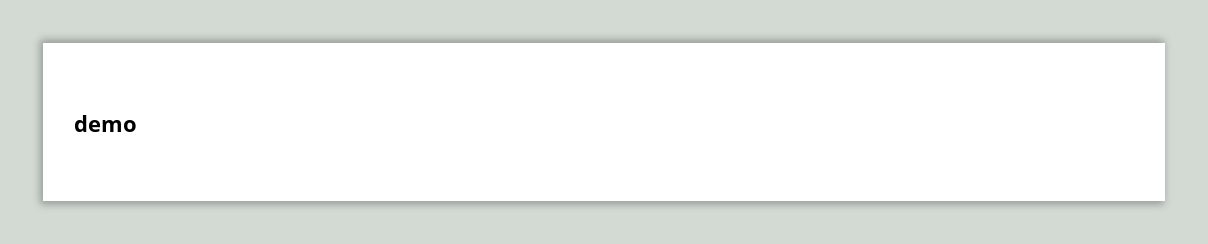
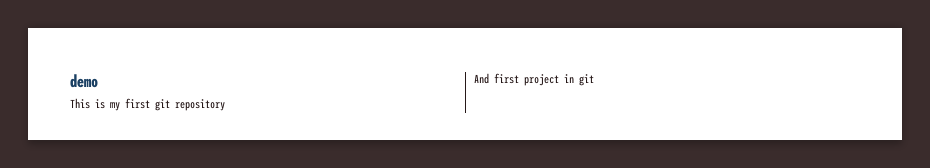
+ This is my first git repository
+ And first project in git

